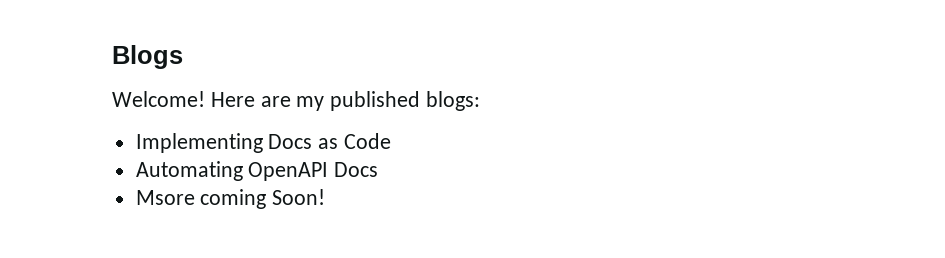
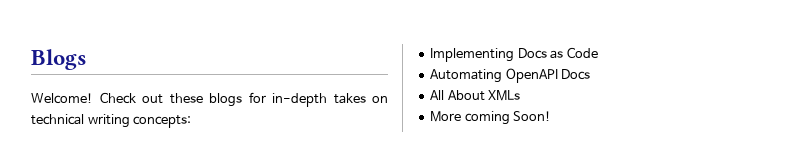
- Here are my published blogs:
+ Check out these blogs for in-depth takes on technical writing concepts:
- Msore coming Soon!
+ All About XMLs
+ More coming Soon!

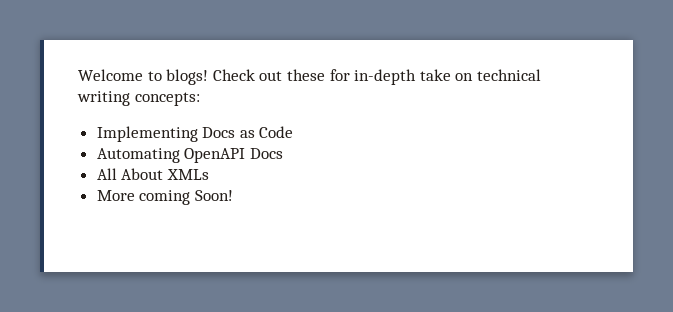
- Blogs
- Welcome!
+ Welcome to blogs!
- Check out these blogs for in-depth takes on technical writing concepts:
+ Check out these for in-depth take on technical writing concepts:

